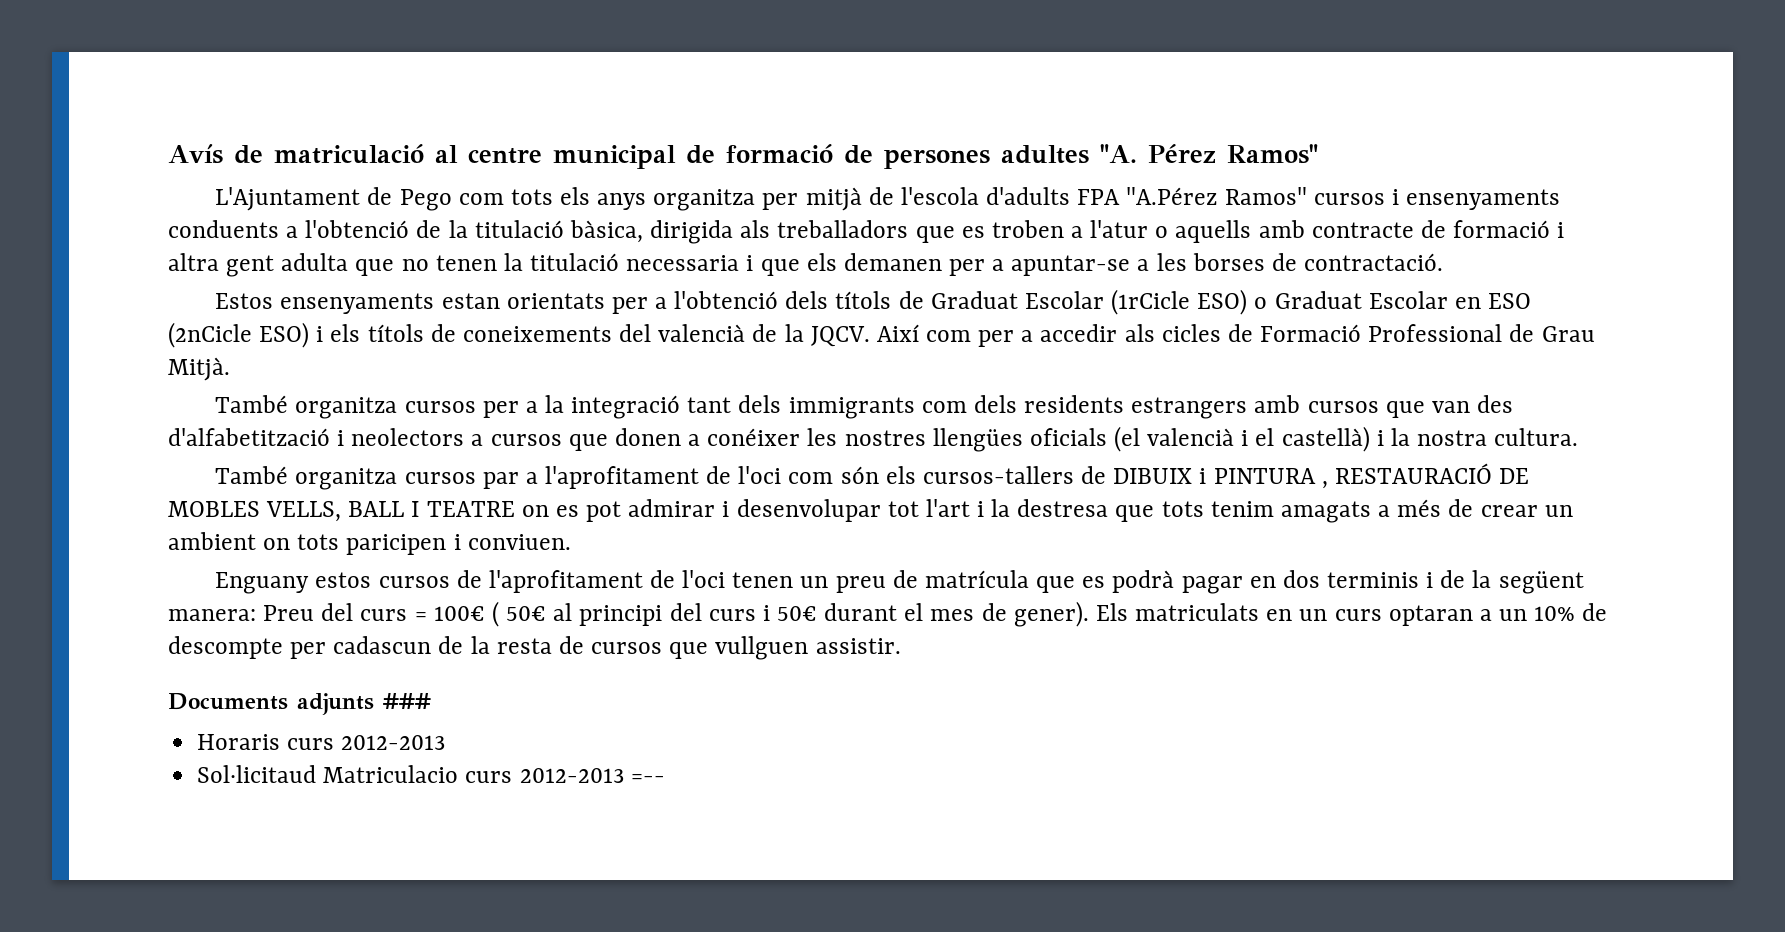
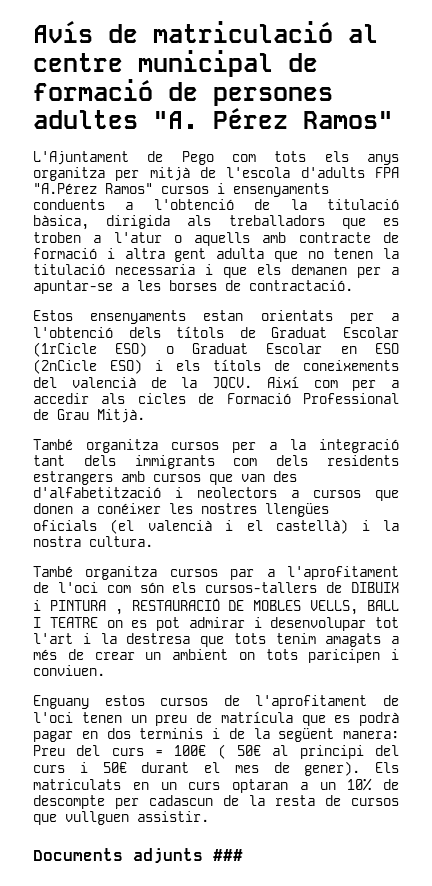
- Horaris curs 2012-2013
- Sol·licitaud Matriculacio curs 2012-2013 =--

